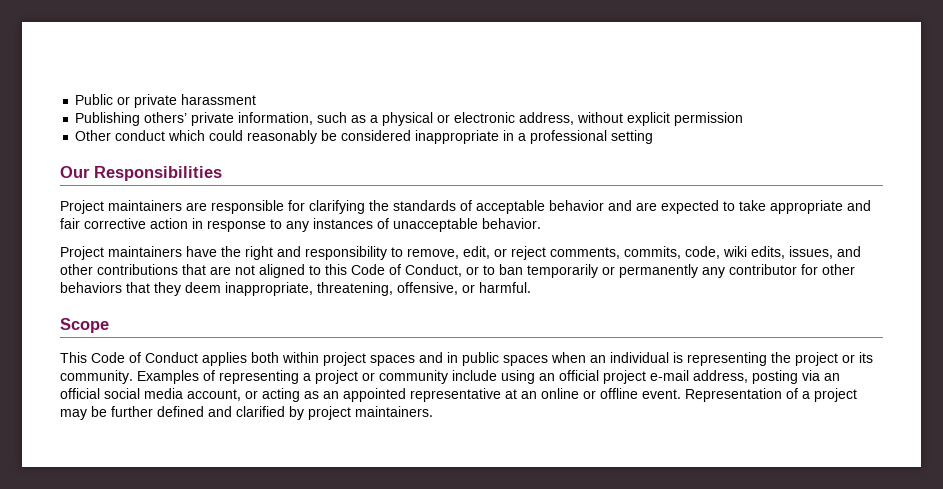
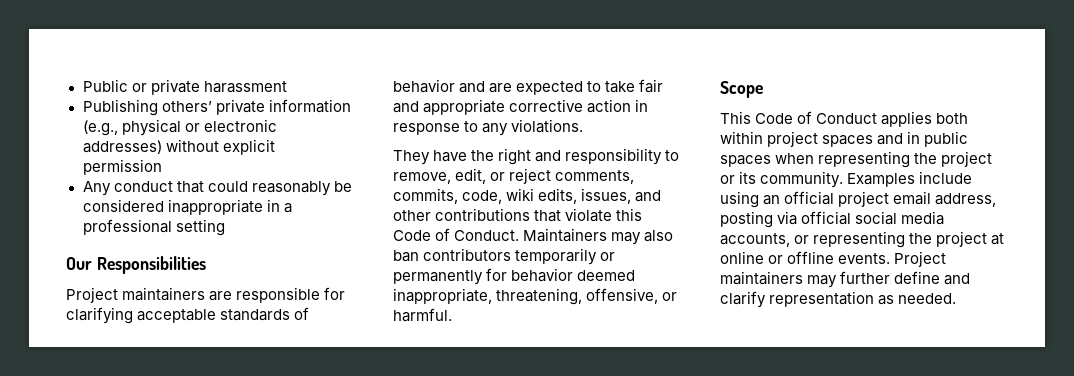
- Publishing others’ private information, such as a physical or electronic address, without explicit permission
+ Publishing others’ private information (e.g., physical or electronic addresses) without explicit permission
- Other conduct which could reasonably be considered inappropriate in a professional setting
+ Any conduct that could reasonably be considered inappropriate in a professional setting
- Project maintainers are responsible for clarifying the standards of acceptable behavior and are expected to take appropriate and fair corrective action in response to any instances of unacceptable behavior.
- Project maintainers have the right and responsibility to remove, edit, or reject comments, commits, code, wiki edits, issues, and other contributions that are not aligned to this Code of Conduct, or to ban temporarily or permanently any contributor for other behaviors that they deem inappropriate, threatening, offensive, or harmful.
+ Project maintainers are responsible for clarifying acceptable standards of behavior and are expected to take fair and appropriate corrective action in response to any violations.
+ They have the right and responsibility to remove, edit, or reject comments, commits, code, wiki edits, issues, and other contributions that violate this Code of Conduct. Maintainers may also ban contributors temporarily or permanently for behavior deemed inappropriate, threatening, offensive, or harmful.
- This Code of Conduct applies both within project spaces and in public spaces when an individual is representing the project or its community.
+ This Code of Conduct applies both within project spaces and in public spaces when representing the project or its community.
- Examples of representing a project or community include using an official project e-mail address, posting via an official social media account, or acting as an appointed representative at an online or offline event. Representation of a project may be further defined and clarified by project maintainers.
+ Examples include using an official project email address, posting via official social media accounts, or representing the project at online or offline events. Project maintainers may further define and clarify representation as needed.

